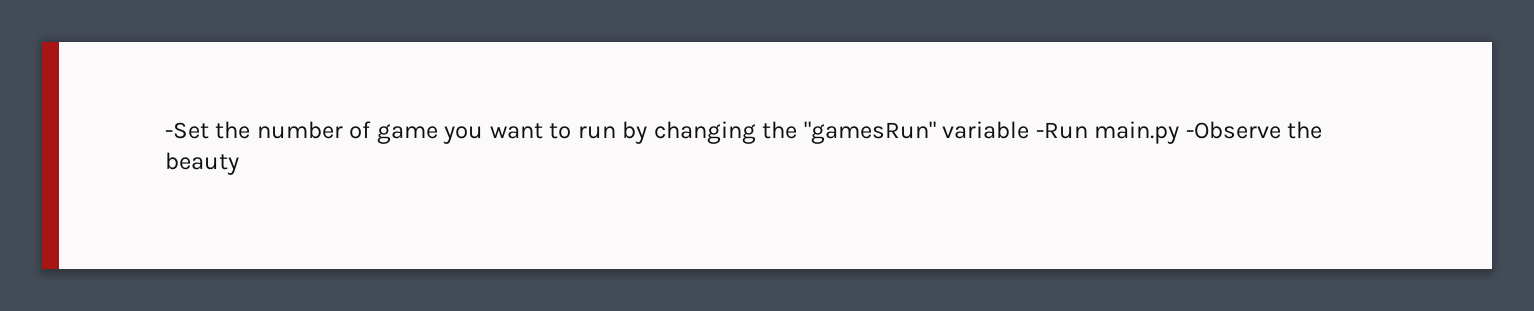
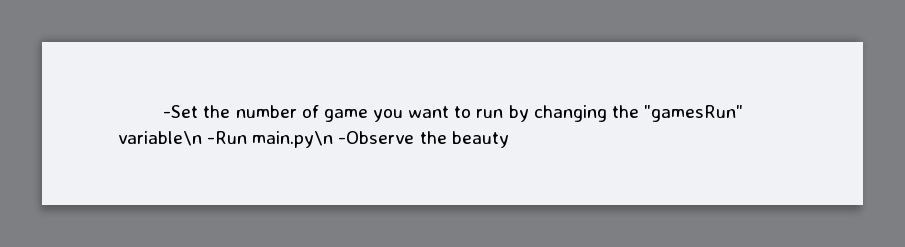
- -Set the number of game you want to run by changing the "gamesRun" variable -Run main.py -Observe the beauty
+ -Set the number of game you want to run by changing the "gamesRun" variable\n -Run main.py\n -Observe the beauty

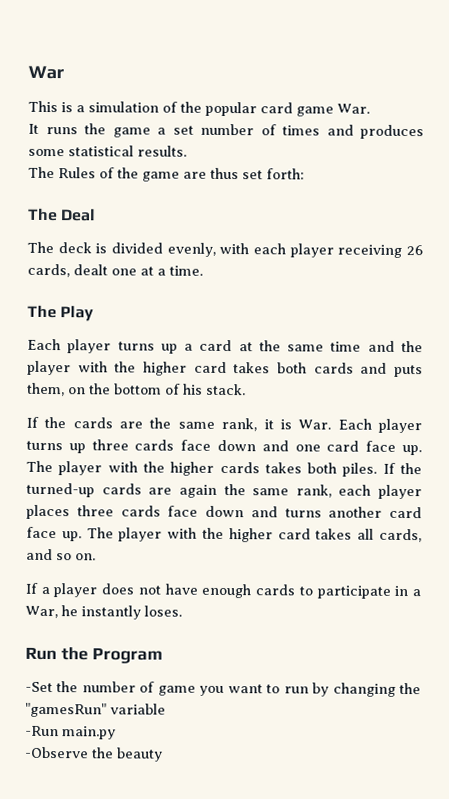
+ War
+ This is a simulation of the popular card game War.
+ It runs the game a set number of times and produces some statistical results.
+ The Rules of the game are thus set forth:
+ The Deal
+ The deck is divided evenly, with each player receiving 26 cards, dealt one at a time.
+ The Play
+ Each player turns up a card at the same time and the player with the higher card takes both cards and puts them, on the bottom of his stack.
+ If the cards are the same rank, it is War. Each player turns up three cards face down and one card face up. The player with the higher cards takes both piles. If the turned-up cards are again the same rank, each player places three cards face down and turns another card face up. The player with the higher card takes all cards, and so on.
+ If a player does not have enough cards to participate in a War, he instantly loses.
+ Run the Program
- -Set the number of game you want to run by changing the "gamesRun" variable\n -Run main.py\n -Observe the beauty
+ -Set the number of game you want to run by changing the "gamesRun" variable
+ -Run main.py
+ -Observe the beauty

